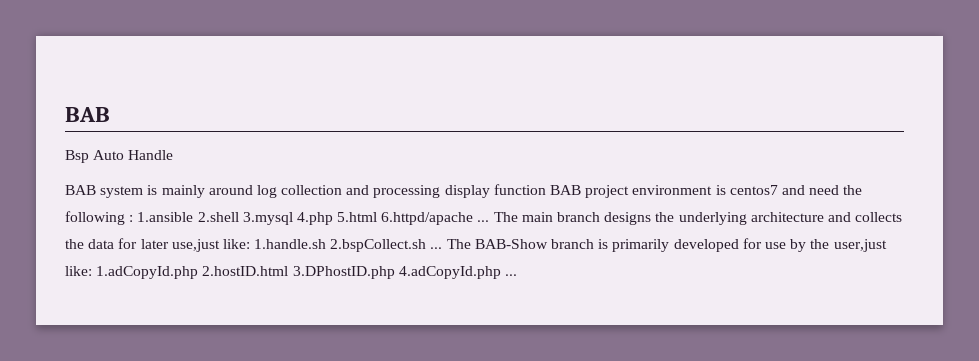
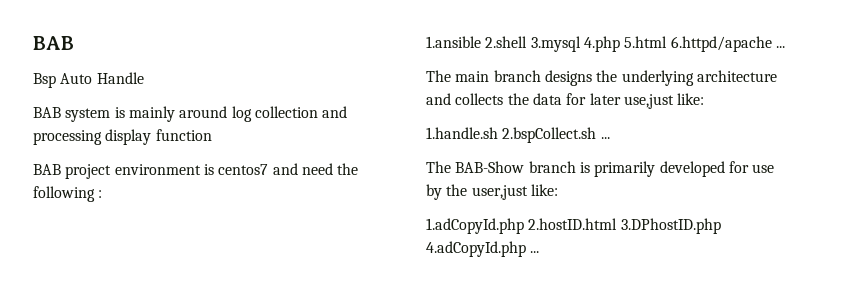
- BAB system is mainly around log collection and processing display function BAB project environment is centos7 and need the following : 1.ansible 2.shell 3.mysql 4.php 5.html 6.httpd/apache ... The main branch designs the underlying architecture and collects the data for later use,just like: 1.handle.sh 2.bspCollect.sh ... The BAB-Show branch is primarily developed for use by the user,just like: 1.adCopyId.php 2.hostID.html 3.DPhostID.php 4.adCopyId.php ...
+ BAB system is mainly around log collection and processing display function
+ BAB project environment is centos7 and need the following :
+ 1.ansible 2.shell 3.mysql 4.php 5.html 6.httpd/apache ...
+ The main branch designs the underlying architecture and collects the data for later use,just like:
+ 1.handle.sh 2.bspCollect.sh ...
+ The BAB-Show branch is primarily developed for use by the user,just like:
+ 1.adCopyId.php 2.hostID.html 3.DPhostID.php 4.adCopyId.php ...

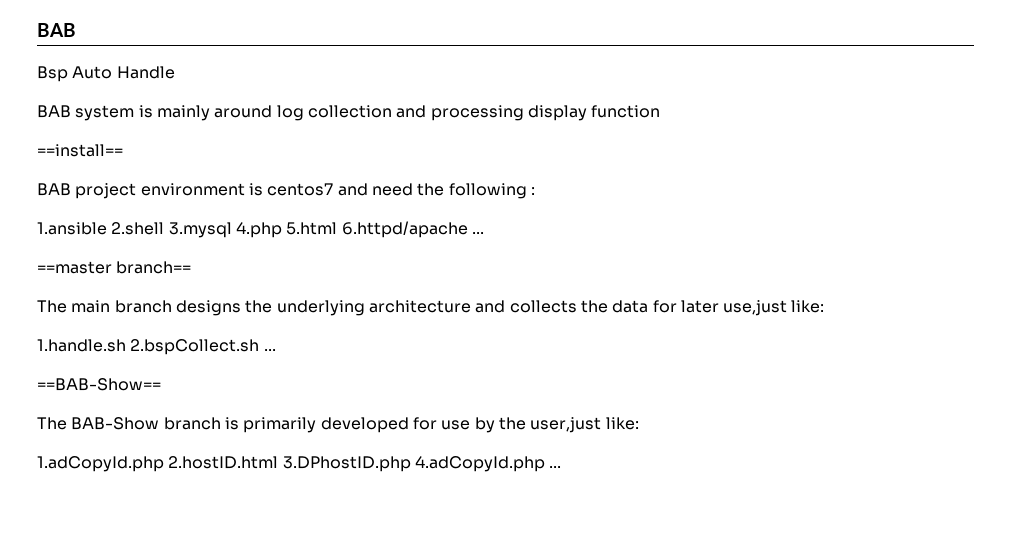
+ ==install==
+ ==master branch==
+ ==BAB-Show==

